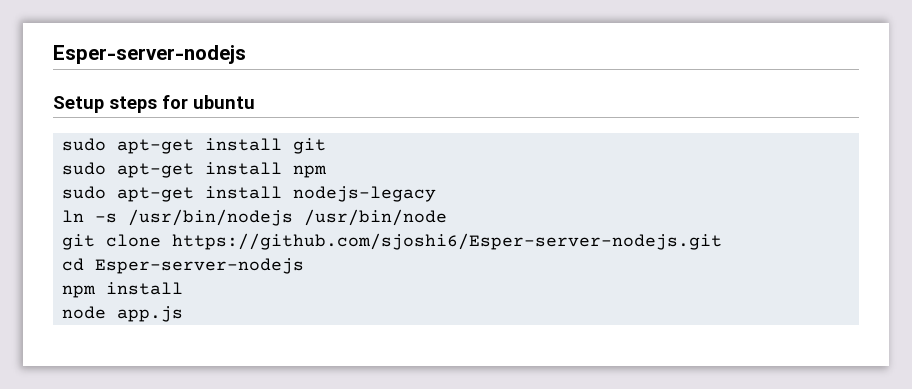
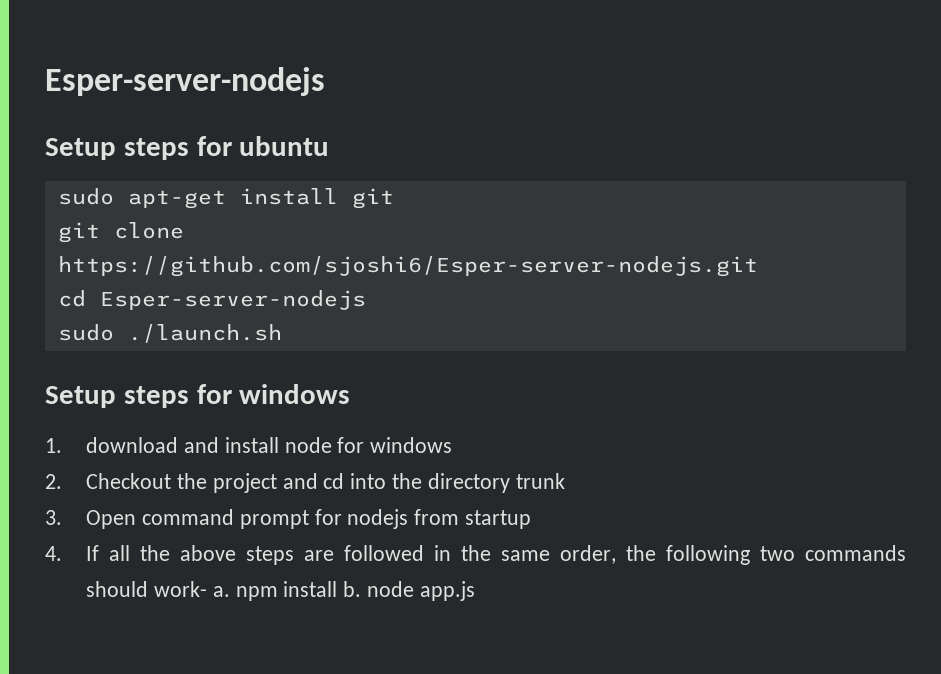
- sudo apt-get install npm
- sudo apt-get install nodejs-legacy
- ln -s /usr/bin/nodejs /usr/bin/node
- npm install
- node app.js
+ sudo ./launch.sh
+ Setup steps for windows
+ 1. download and install node for windows
+ 2. Checkout the project and cd into the directory trunk
+ 3. Open command prompt for nodejs from startup
+ 4. If all the above steps are followed in the same order, the following two commands should work- a. npm install b. node app.js

